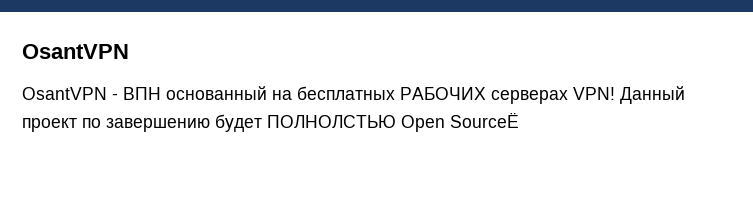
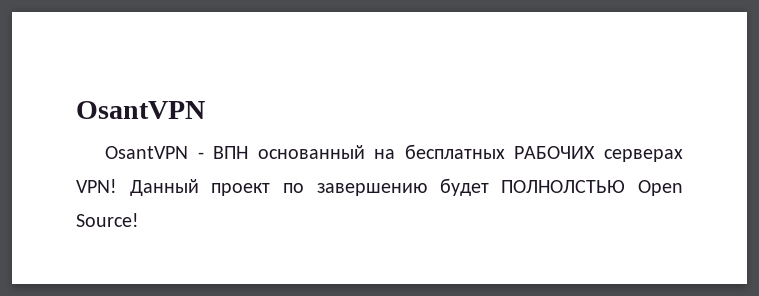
- Данный проект по завершению будет ПОЛНОЛСТЬЮ Open SourceЁ
+ Данный проект по завершению будет ПОЛНОЛСТЬЮ Open Source!

